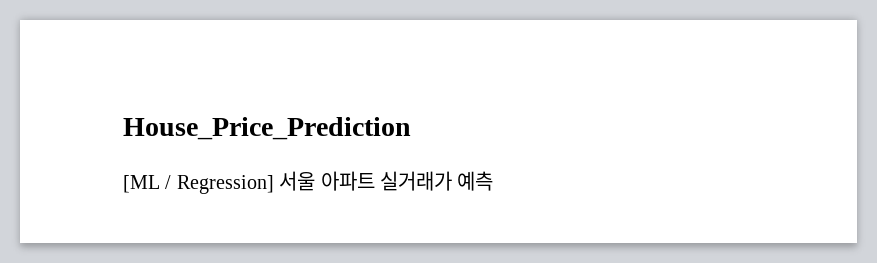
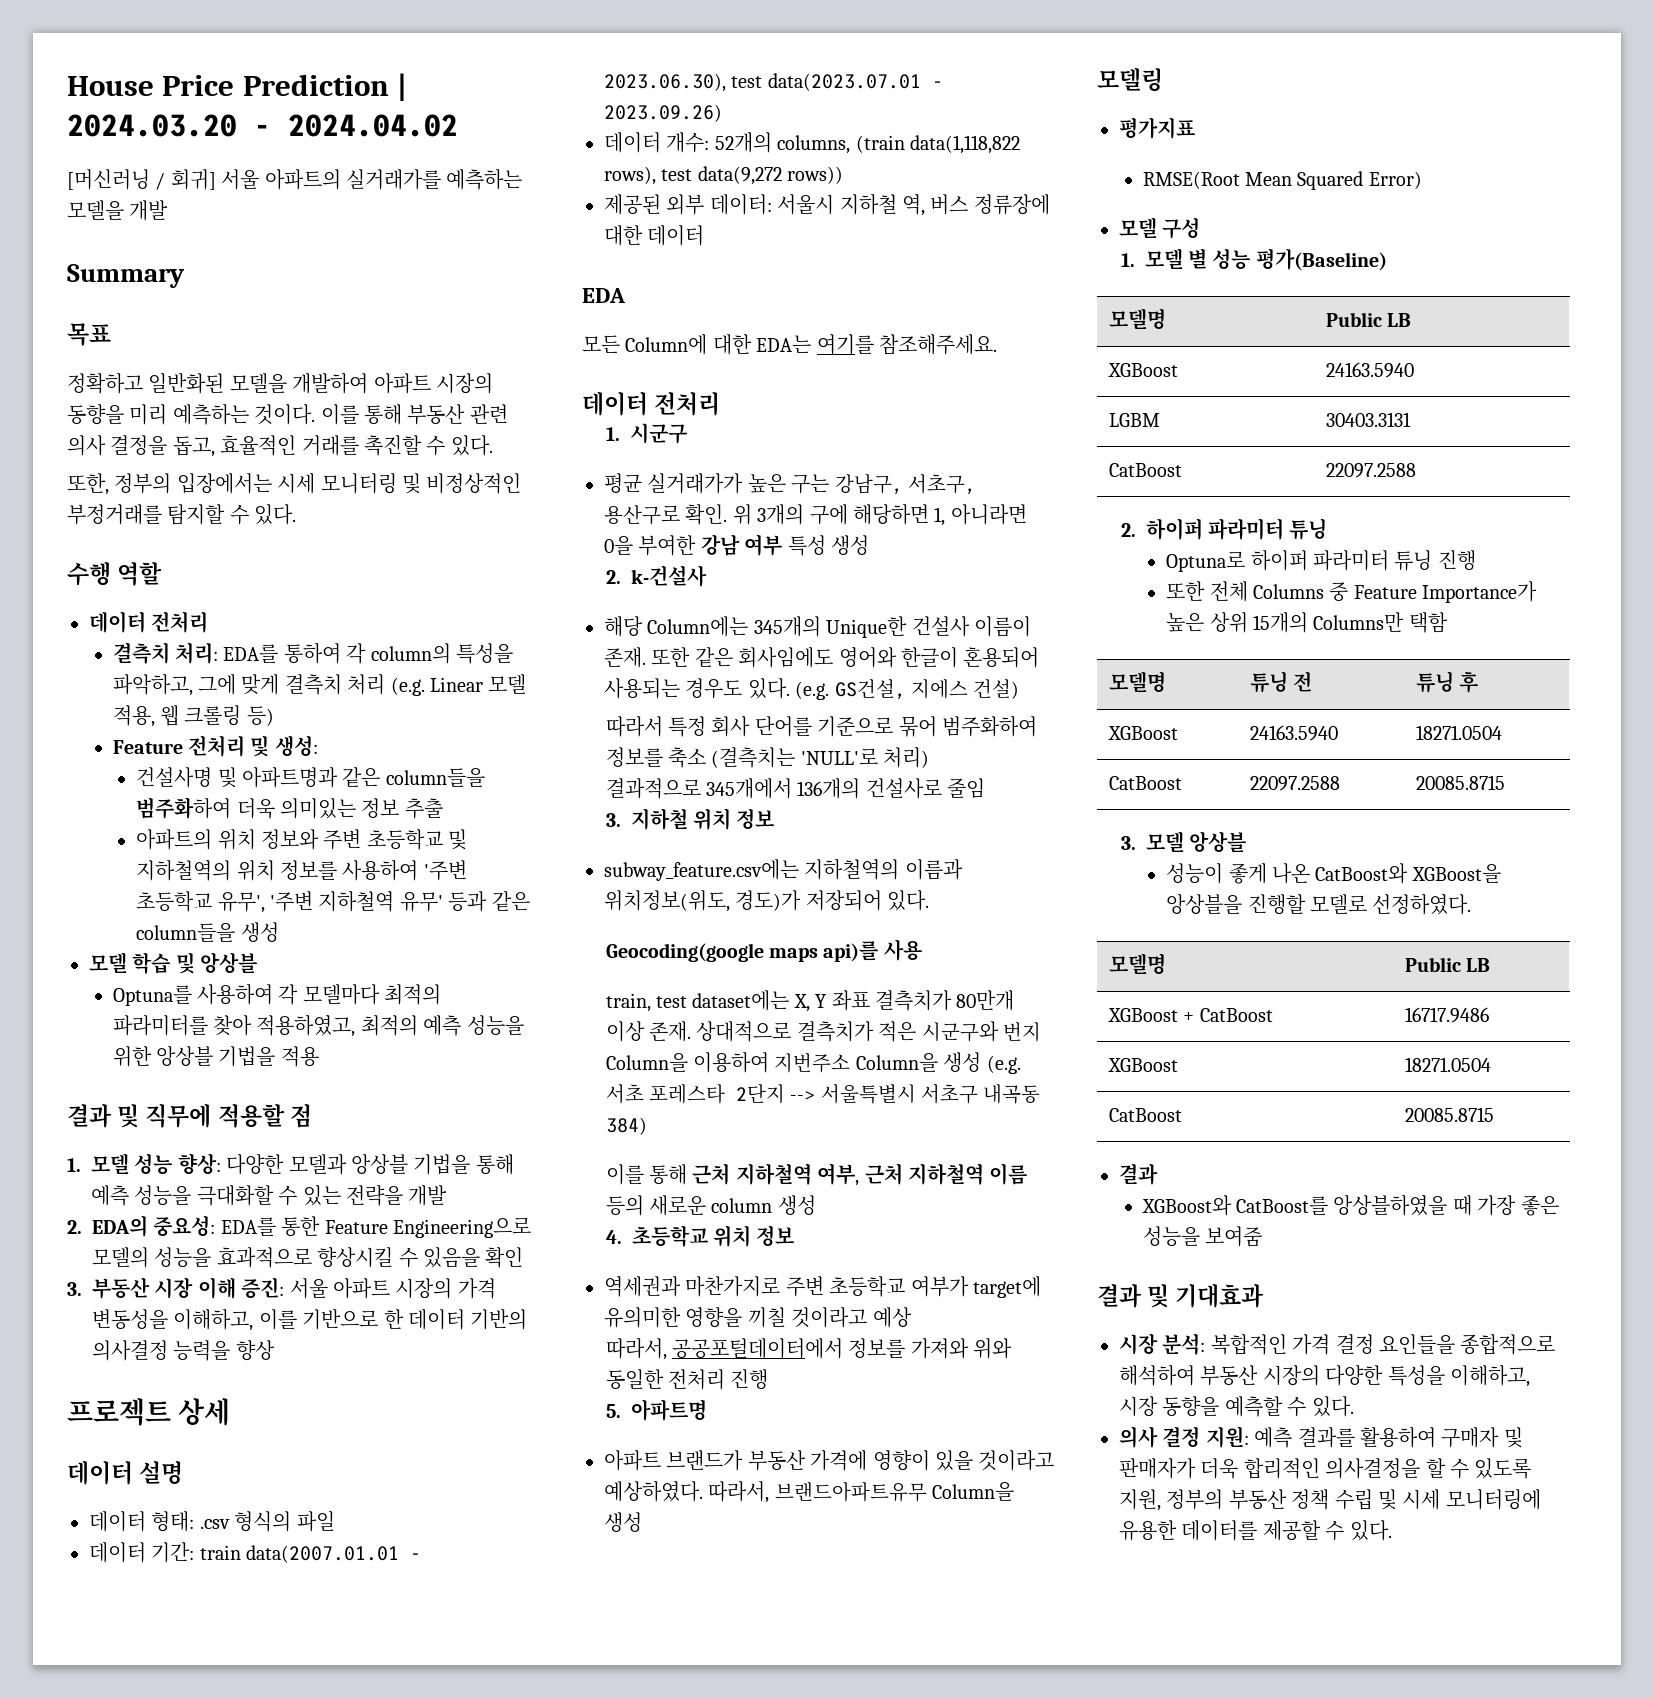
- House_Price_Prediction
- [ML / Regression] 서울 아파트 실거래가 예측
+ House Price Prediction | 2024.03.20 - 2024.04.02
+ [머신러닝 / 회귀] 서울 아파트의 실거래가를 예측하는 모델을 개발
+ Summary
+ 목표
+ 정확하고 일반화된 모델을 개발하여 아파트 시장의 동향을 미리 예측하는 것이다. 이를 통해 부동산 관련 의사 결정을 돕고, 효율적인 거래를 촉진할 수 있다.
+ 또한, 정부의 입장에서는 시세 모니터링 및 비정상적인 부정거래를 탐지할 수 있다.
+ 수행 역할
+ 데이터 전처리
+ 결측치 처리: EDA를 통하여 각 column의 특성을 파악하고, 그에 맞게 결측치 처리 (e.g. Linear 모델 적용, 웹 크롤링 등)
+ Feature 전처리 및 생성:
+ 건설사명 및 아파트명과 같은 column들을 범주화하여 더욱 의미있는 정보 추출
+ 아파트의 위치 정보와 주변 초등학교 및 지하철역의 위치 정보를 사용하여 '주변 초등학교 유무', '주변 지하철역 유무' 등과 같은 column들을 생성
+ 모델 학습 및 앙상블
+ Optuna를 사용하여 각 모델마다 최적의 파라미터를 찾아 적용하였고, 최적의 예측 성능을 위한 앙상블 기법을 적용
+ 결과 및 직무에 적용할 점
+ 1. 모델 성능 향상: 다양한 모델과 앙상블 기법을 통해 예측 성능을 극대화할 수 있는 전략을 개발
+ 2. EDA의 중요성: EDA를 통한 Feature Engineering으로 모델의 성능을 효과적으로 향상시킬 수 있음을 확인
+ 3. 부동산 시장 이해 증진: 서울 아파트 시장의 가격 변동성을 이해하고, 이를 기반으로 한 데이터 기반의 의사결정 능력을 향상
+ 프로젝트 상세
+ 데이터 설명
+ 데이터 형태: .csv 형식의 파일
+ 데이터 기간: train data(2007.01.01 - 2023.06.30), test data(2023.07.01 - 2023.09.26)
+ 데이터 개수: 52개의 columns, (train data(1,118,822 rows), test data(9,272 rows))
+ 제공된 외부 데이터: 서울시 지하철 역, 버스 정류장에 대한 데이터
+ EDA
+ 모든 Column에 대한 EDA는 여기를 참조해주세요.
+ 데이터 전처리
+ 1. 시군구
+ 평균 실거래가가 높은 구는 강남구, 서초구, 용산구로 확인. 위 3개의 구에 해당하면 1, 아니라면 0을 부여한 강남 여부 특성 생성
+ 2. k-건설사
+ 해당 Column에는 345개의 Unique한 건설사 이름이 존재. 또한 같은 회사임에도 영어와 한글이 혼용되어 사용되는 경우도 있다. (e.g. GS건설, 지에스 건설)
+ 따라서 특정 회사 단어를 기준으로 묶어 범주화하여 정보를 축소 (결측치는 'NULL'로 처리)
+ 결과적으로 345개에서 136개의 건설사로 줄임
+ 3. 지하철 위치 정보
+ subway_feature.csv에는 지하철역의 이름과 위치정보(위도, 경도)가 저장되어 있다.
+ Geocoding(google maps api)를 사용
+ train, test dataset에는 X, Y 좌표 결측치가 80만개 이상 존재. 상대적으로 결측치가 적은 시군구와 번지 Column을 이용하여 지번주소 Column을 생성 (e.g. 서초 포레스타 2단지 --> 서울특별시 서초구 내곡동 384)
+ 이를 통해 근처 지하철역 여부, 근처 지하철역 이름 등의 새로운 column 생성
+ 4. 초등학교 위치 정보
+ 역세권과 마찬가지로 주변 초등학교 여부가 target에 유의미한 영향을 끼칠 것이라고 예상
+ 따라서, 공공포털데이터에서 정보를 가져와 위와 동일한 전처리 진행
+ 5. 아파트명
+ 아파트 브랜드가 부동산 가격에 영향이 있을 것이라고 예상하였다. 따라서, 브랜드아파트유무 Column을 생성
+ 모델링
+ 평가지표
+ RMSE(Root Mean Squared Error)
+ 모델 구성
+ 1. 모델 별 성능 평가(Baseline)
+ 모델명 | Public LB
+ XGBoost | 24163.5940
+ LGBM | 30403.3131
+ CatBoost | 22097.2588
+ 2. 하이퍼 파라미터 튜닝
+ Optuna로 하이퍼 파라미터 튜닝 진행
+ 또한 전체 Columns 중 Feature Importance가 높은 상위 15개의 Columns만 택함
+ 모델명 | 튜닝 전 | 튜닝 후
+ XGBoost | 24163.5940 | 18271.0504
+ CatBoost | 22097.2588 | 20085.8715
+ 3. 모델 앙상블
+ 성능이 좋게 나온 CatBoost와 XGBoost을 앙상블을 진행할 모델로 선정하였다.
+ 모델명 | Public LB
+ XGBoost + CatBoost | 16717.9486
+ XGBoost | 18271.0504
+ CatBoost | 20085.8715
+ 결과
+ XGBoost와 CatBoost를 앙상블하였을 때 가장 좋은 성능을 보여줌
+ 결과 및 기대효과
+ 시장 분석: 복합적인 가격 결정 요인들을 종합적으로 해석하여 부동산 시장의 다양한 특성을 이해하고, 시장 동향을 예측할 수 있다.
+ 의사 결정 지원: 예측 결과를 활용하여 구매자 및 판매자가 더욱 합리적인 의사결정을 할 수 있도록 지원, 정부의 부동산 정책 수립 및 시세 모니터링에 유용한 데이터를 제공할 수 있다.

